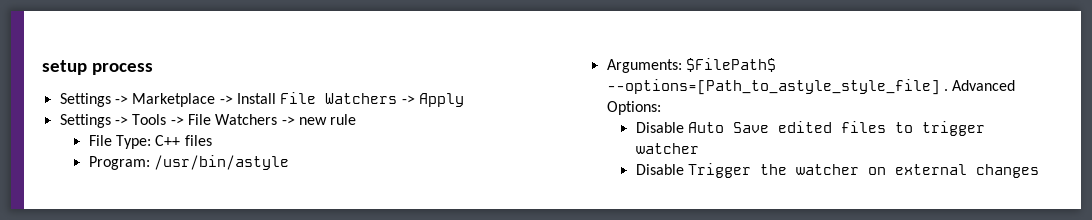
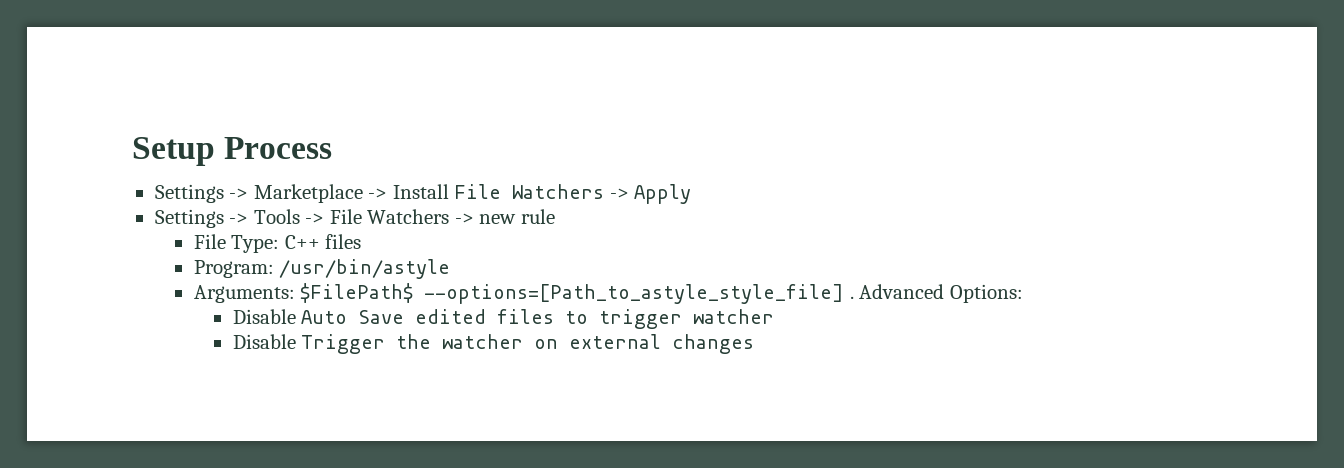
- setup process
+ Setup Process

